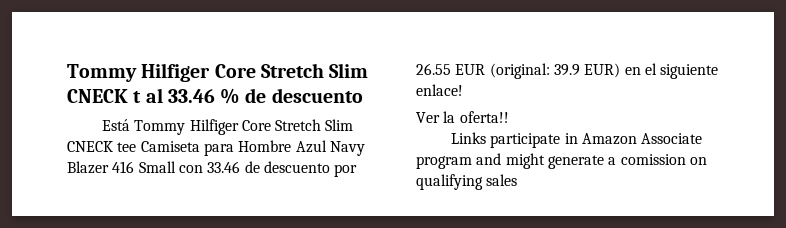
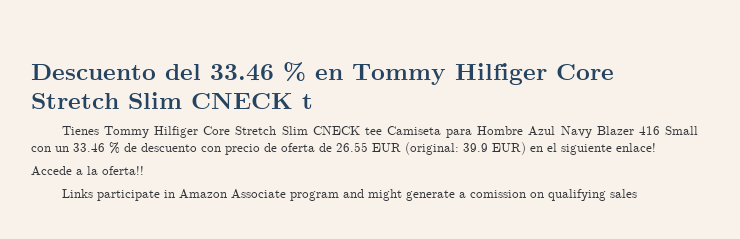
- Tommy Hilfiger Core Stretch Slim CNECK t al 33.46 % de descuento
- Está Tommy Hilfiger Core Stretch Slim CNECK tee Camiseta para Hombre Azul Navy Blazer 416 Small con 33.46 de descuento por 26.55 EUR (original: 39.9 EUR) en el siguiente enlace!
+ Descuento del 33.46 % en Tommy Hilfiger Core Stretch Slim CNECK t
+ Tienes Tommy Hilfiger Core Stretch Slim CNECK tee Camiseta para Hombre Azul Navy Blazer 416 Small con un 33.46 % de descuento con precio de oferta de 26.55 EUR (original: 39.9 EUR) en el siguiente enlace!
- Ver la oferta!!
+ Accede a la oferta!!

